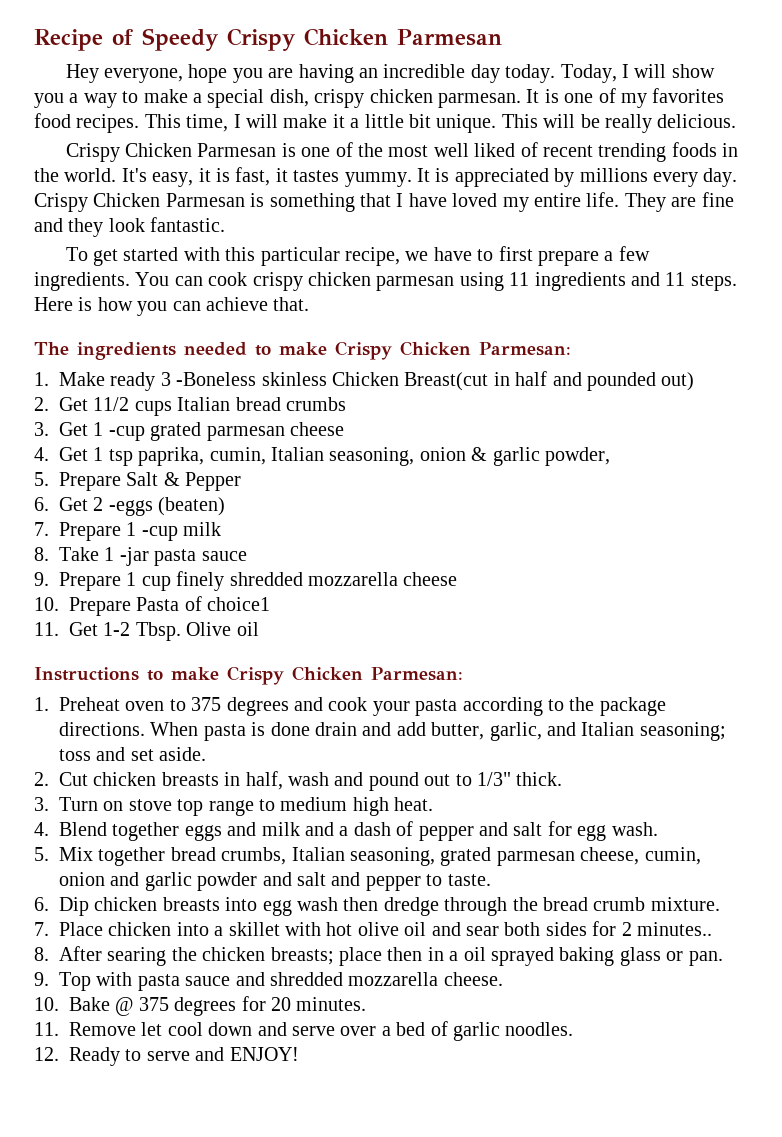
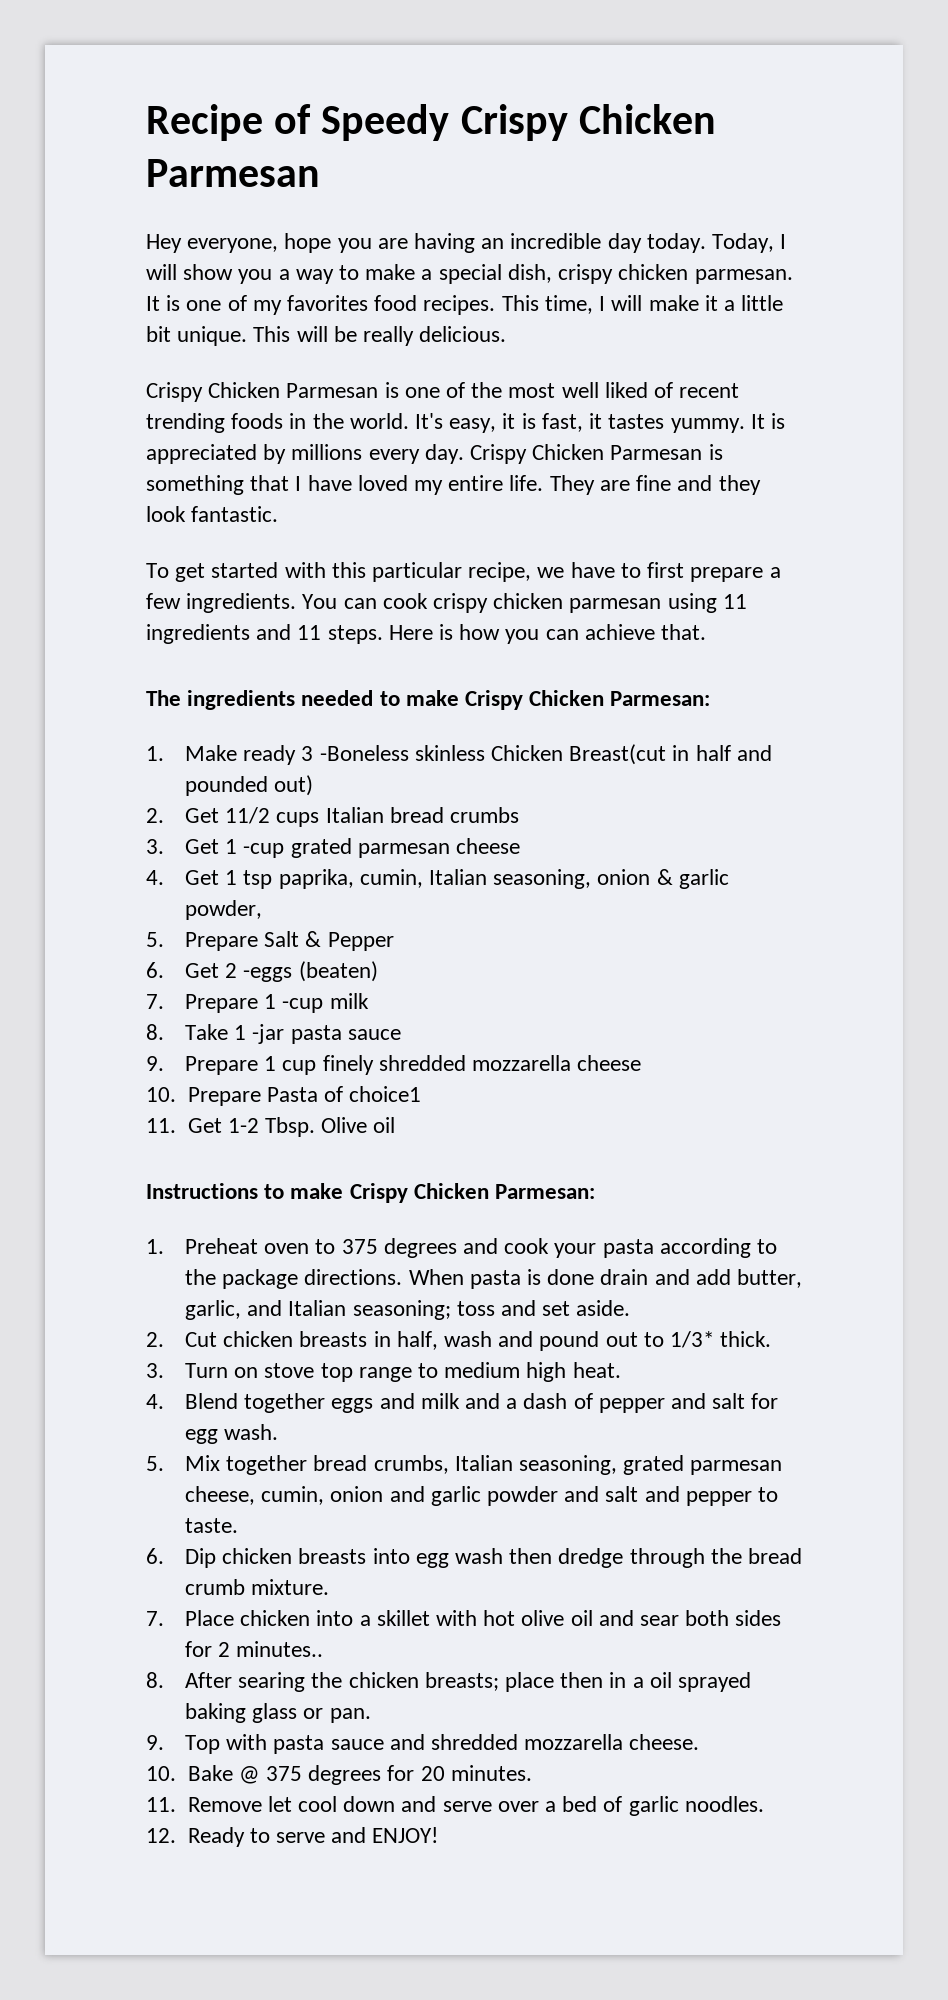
- 2. Cut chicken breasts in half, wash and pound out to 1/3" thick.
+ 2. Cut chicken breasts in half, wash and pound out to 1/3* thick.

